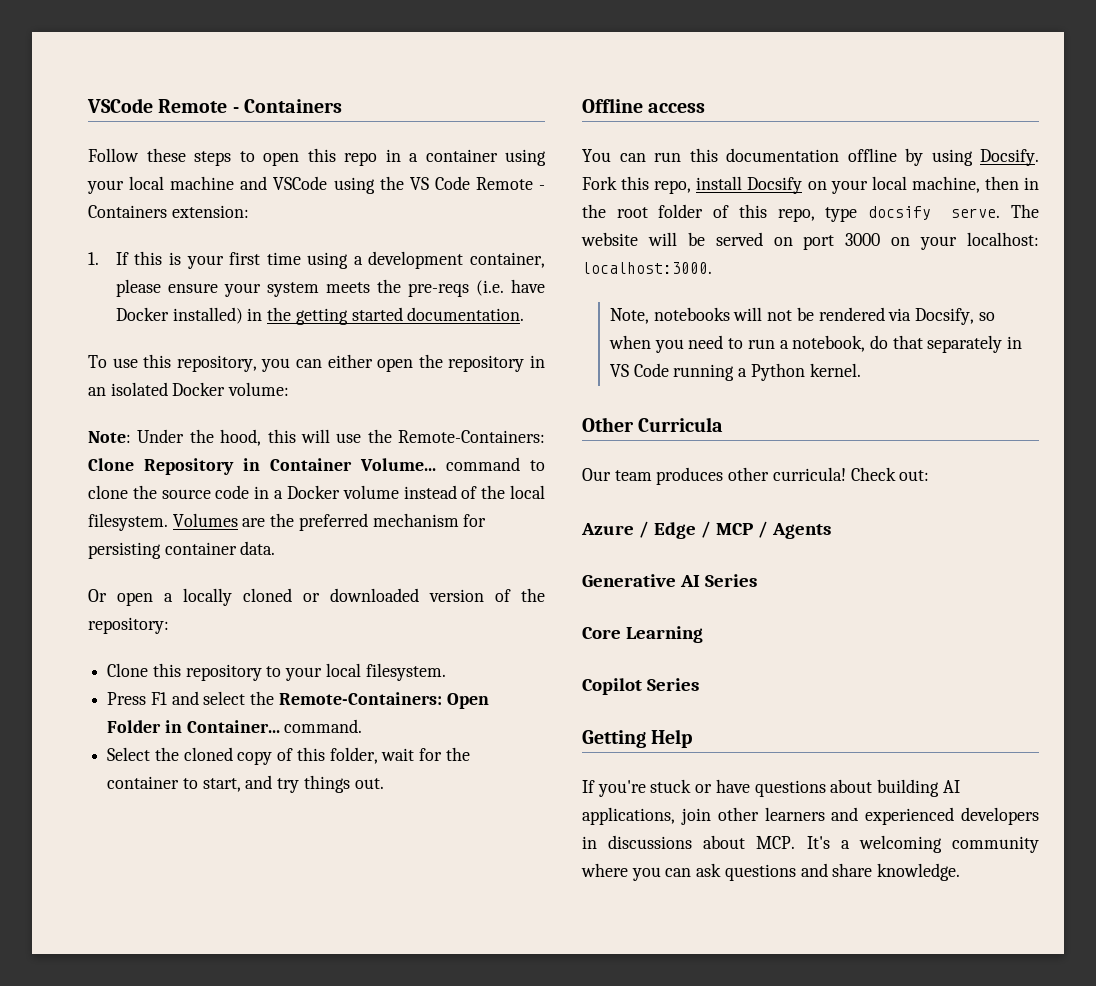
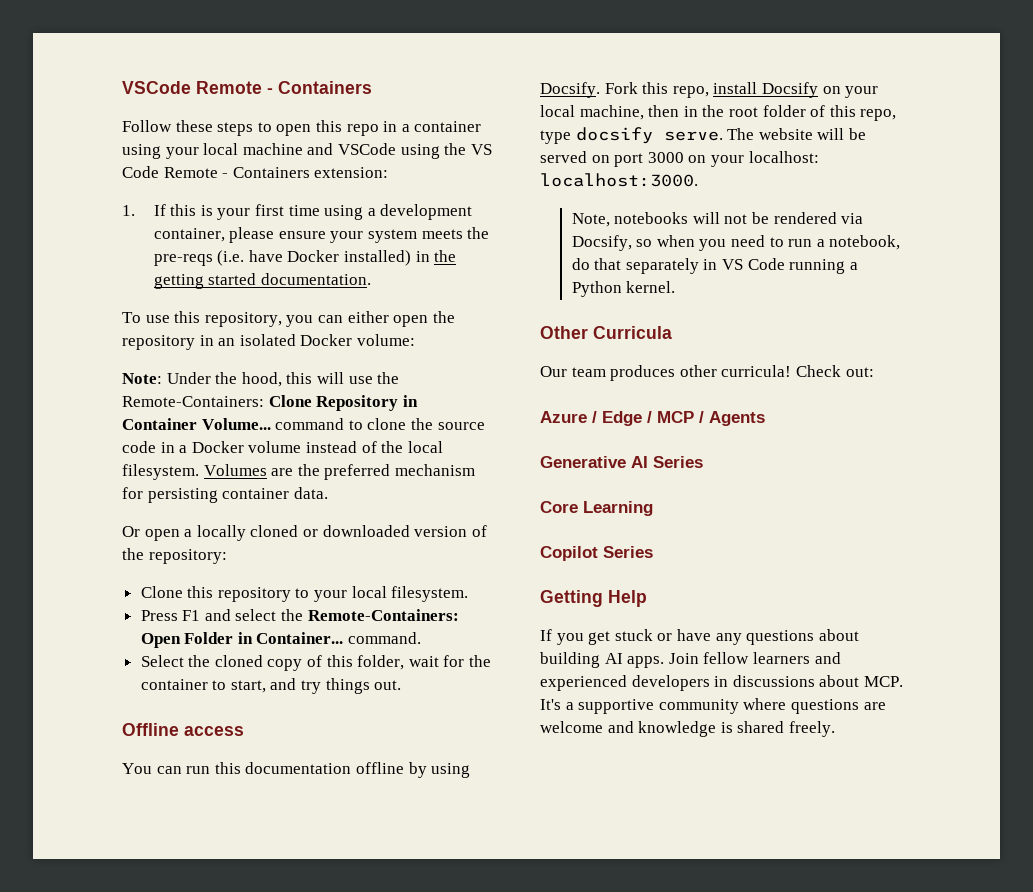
- If you're stuck or have questions about building AI applications, join other learners and experienced developers in discussions about MCP. It's a welcoming community where you can ask questions and share knowledge.
+ If you get stuck or have any questions about building AI apps. Join fellow learners and experienced developers in discussions about MCP. It's a supportive community where questions are welcome and knowledge is shared freely.

